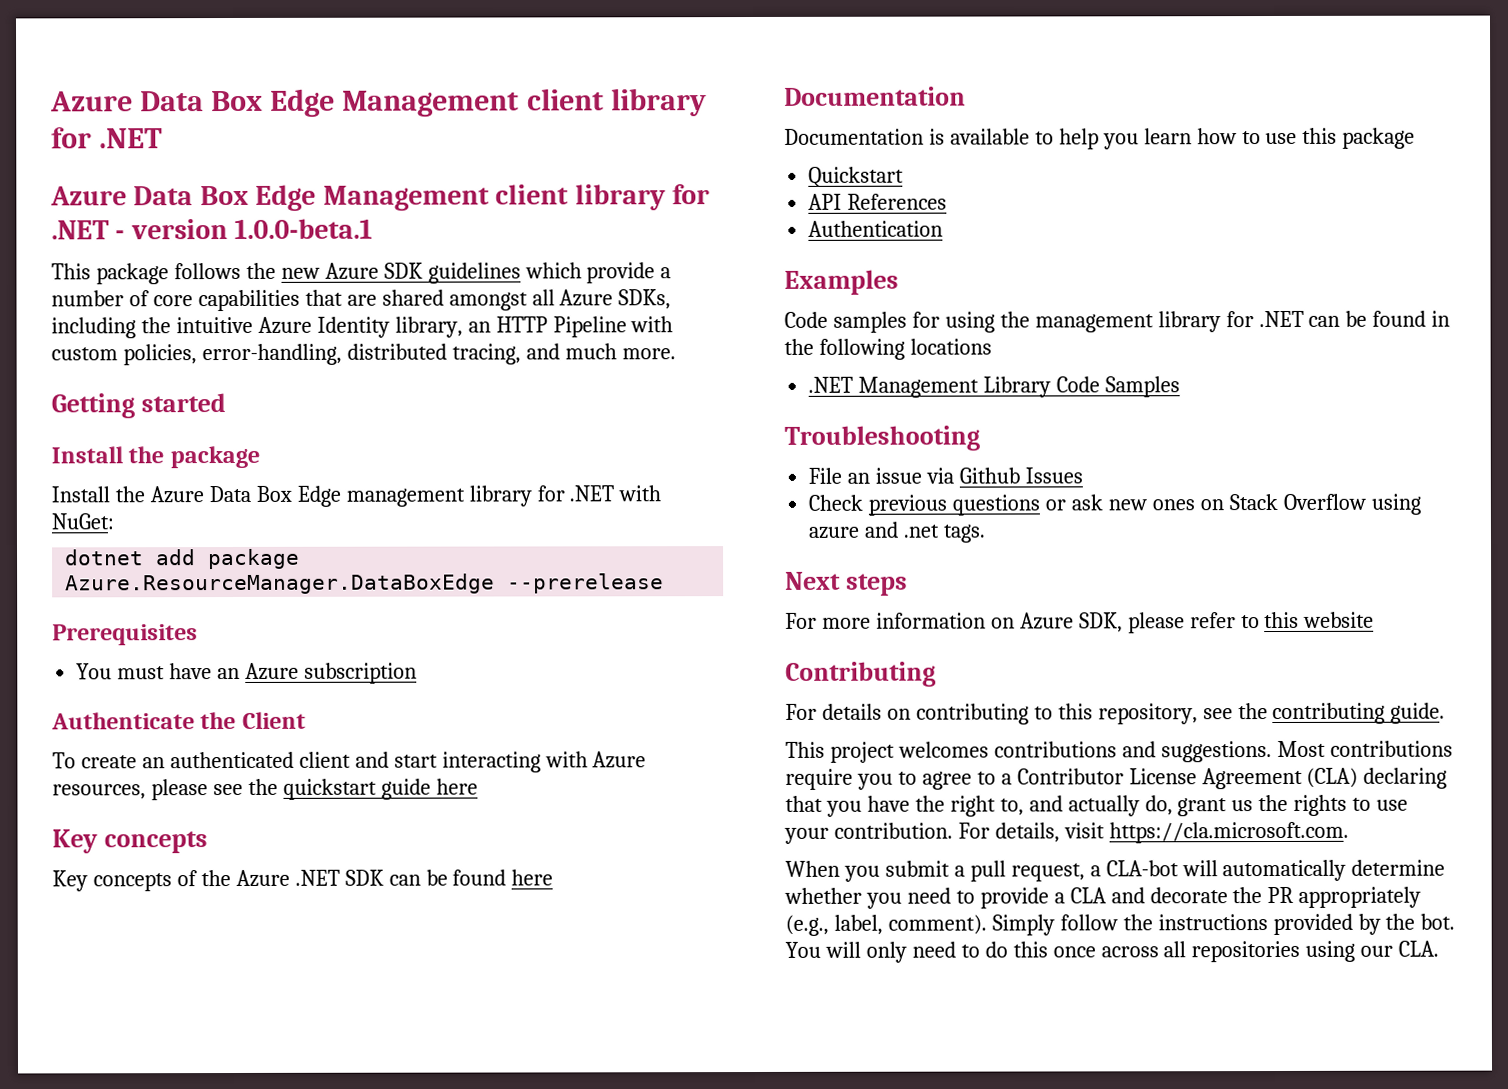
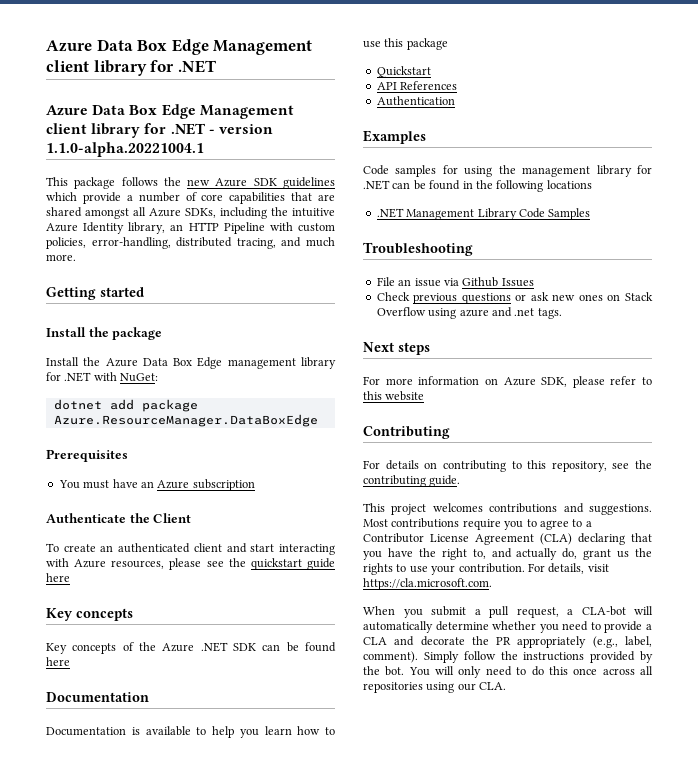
- Azure Data Box Edge Management client library for .NET - version 1.0.0-beta.1
+ Azure Data Box Edge Management client library for .NET - version 1.1.0-alpha.20221004.1
- dotnet add package Azure.ResourceManager.DataBoxEdge --prerelease
+ dotnet add package Azure.ResourceManager.DataBoxEdge

